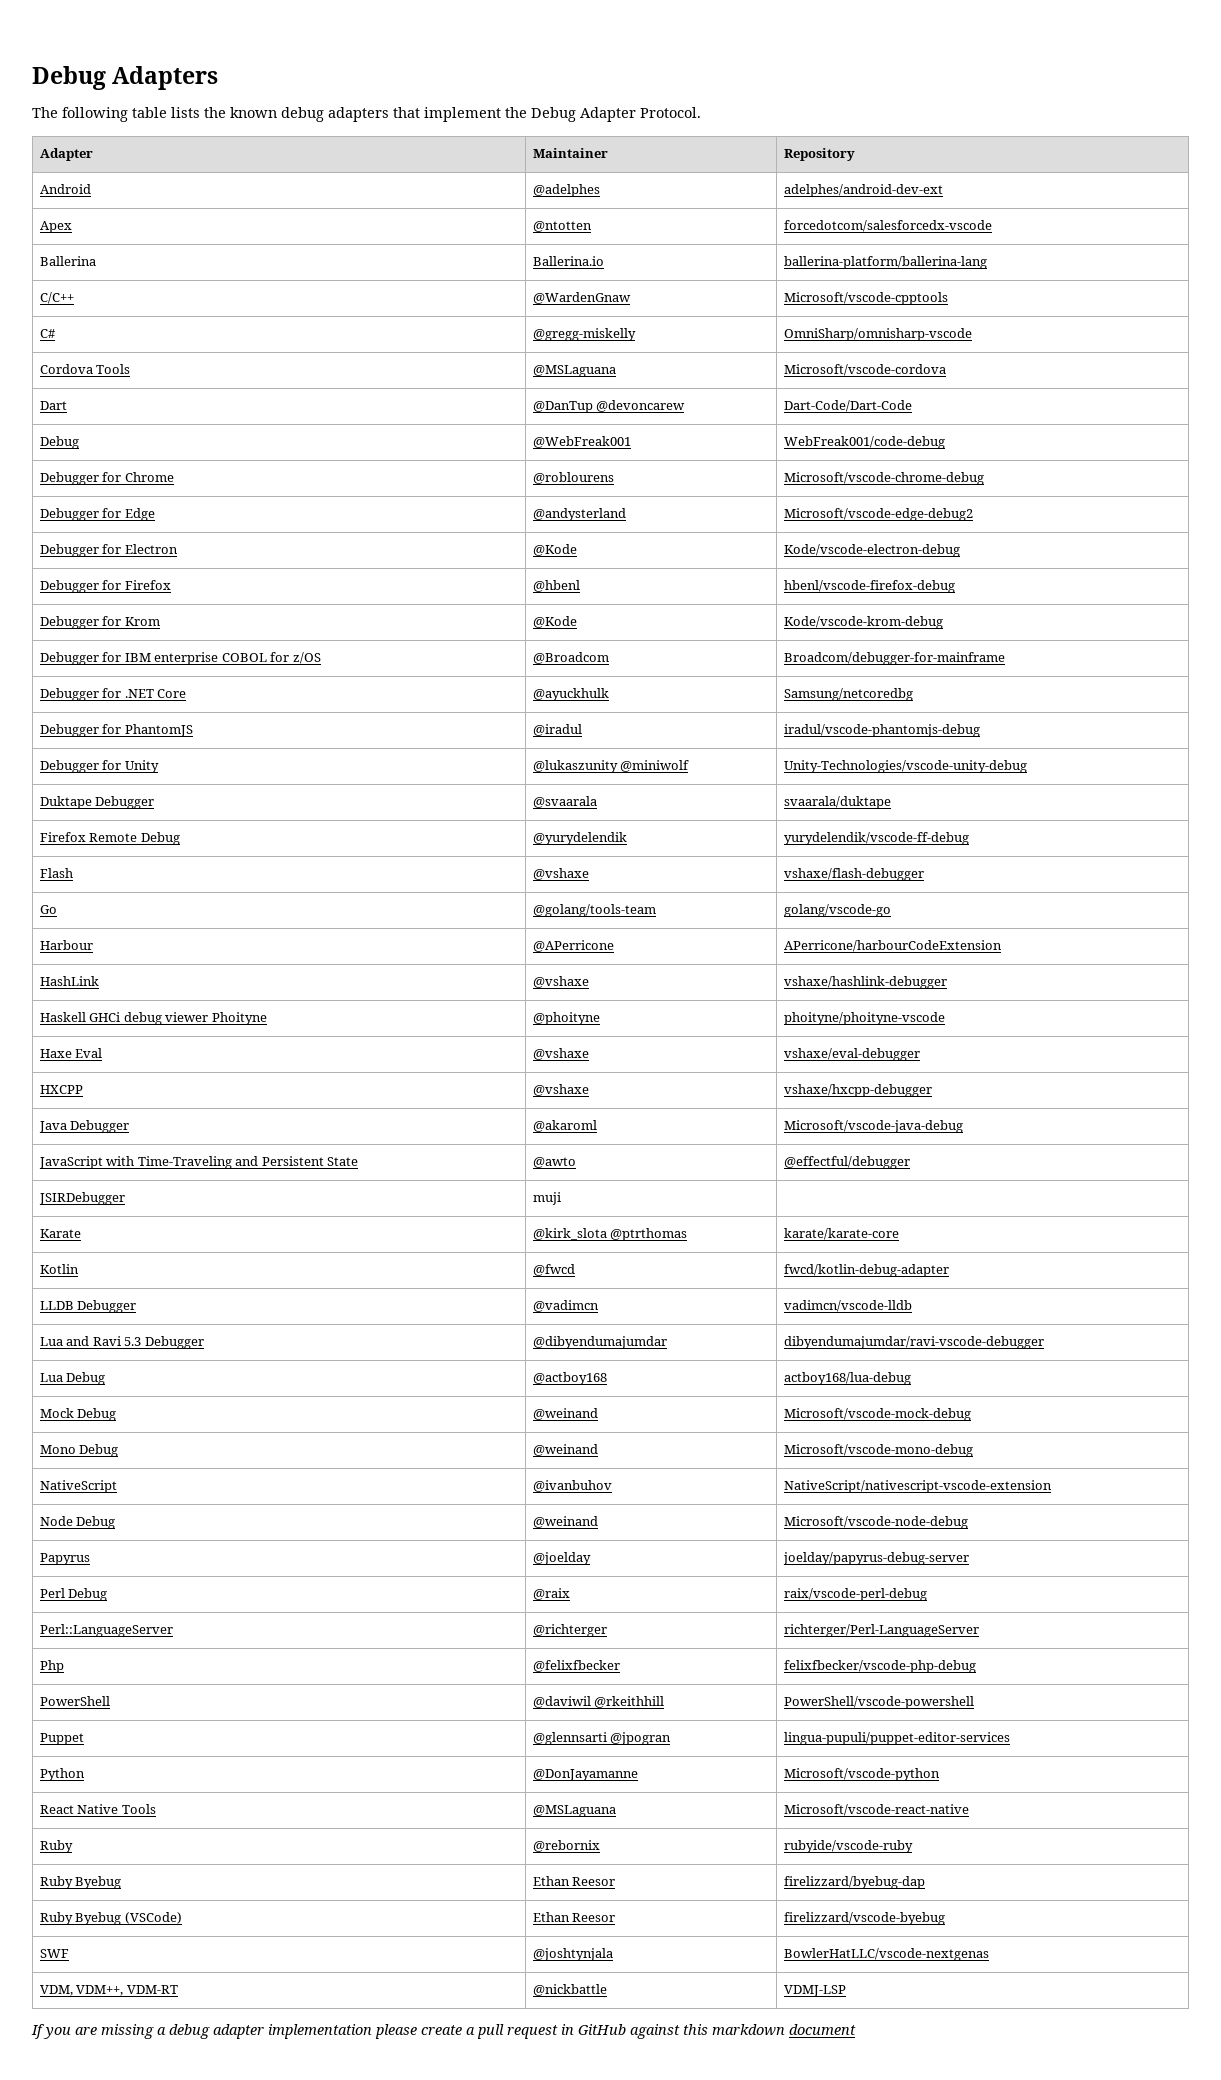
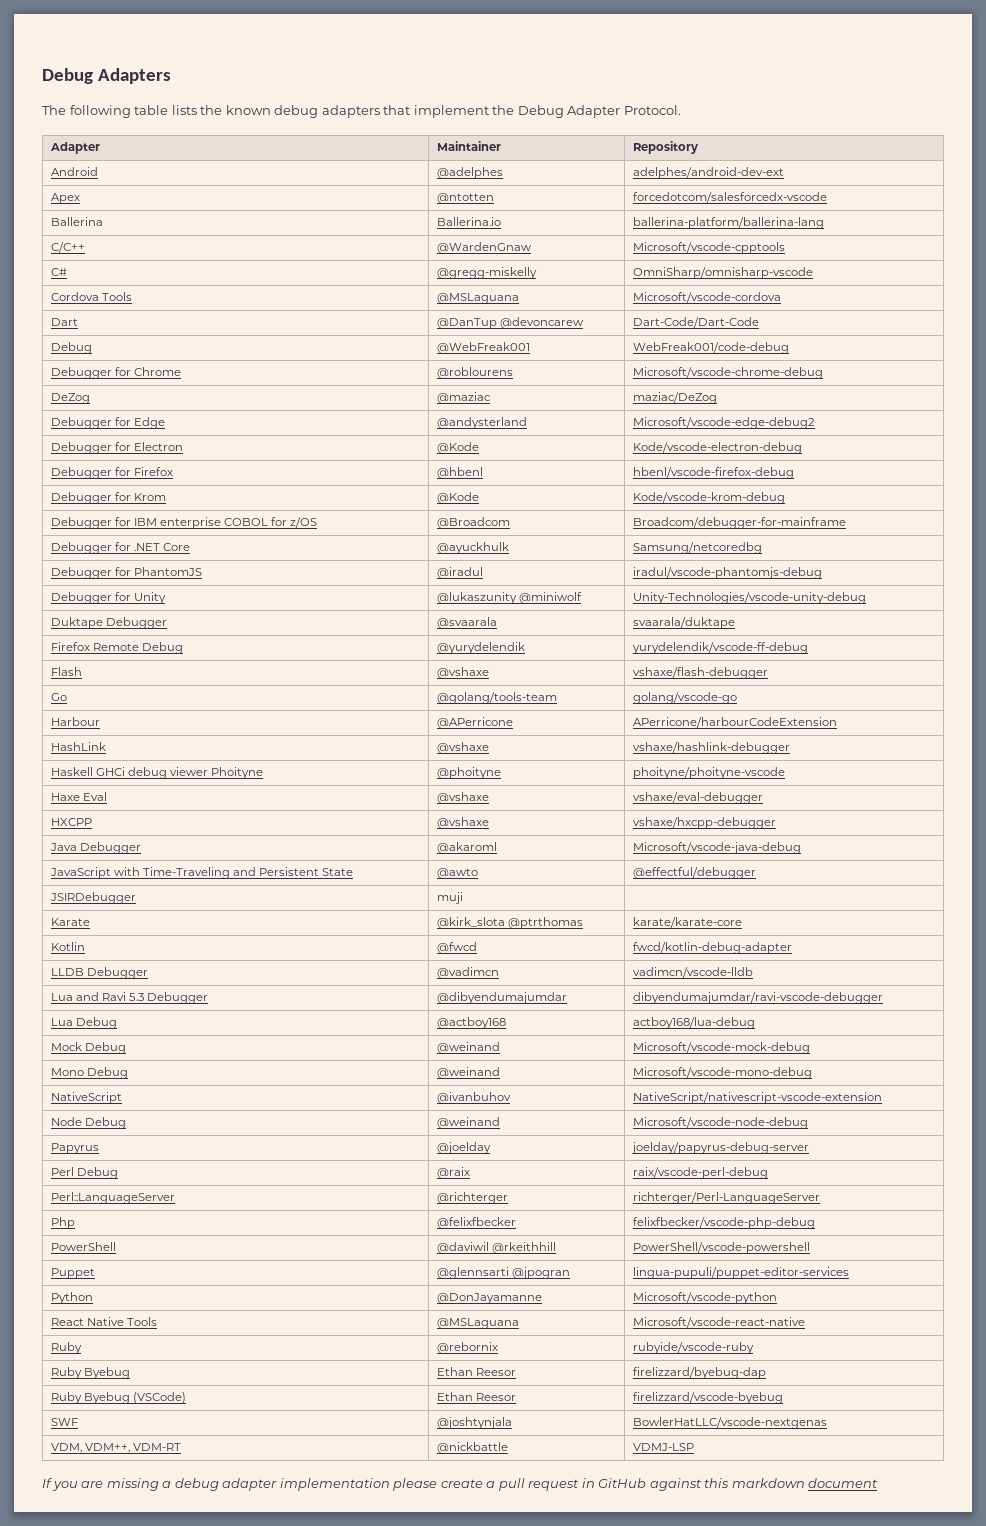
+ DeZog | @maziac | maziac/DeZog

